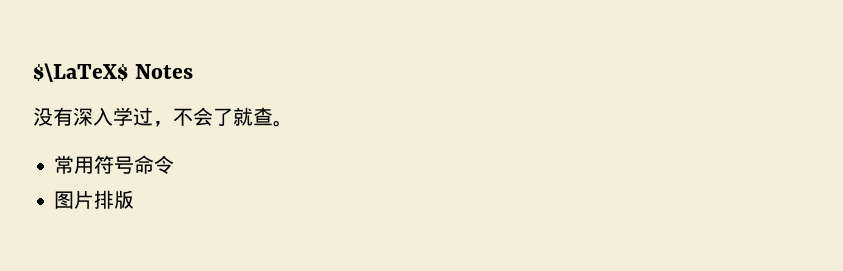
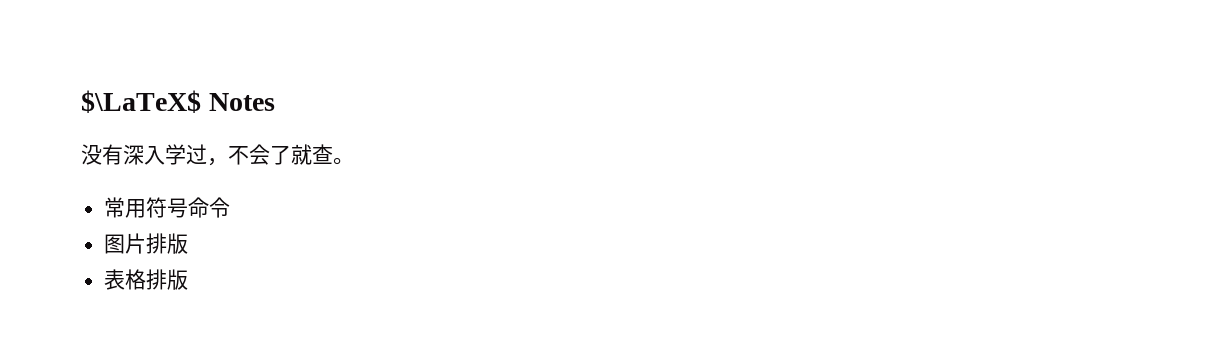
+ 表格排版

